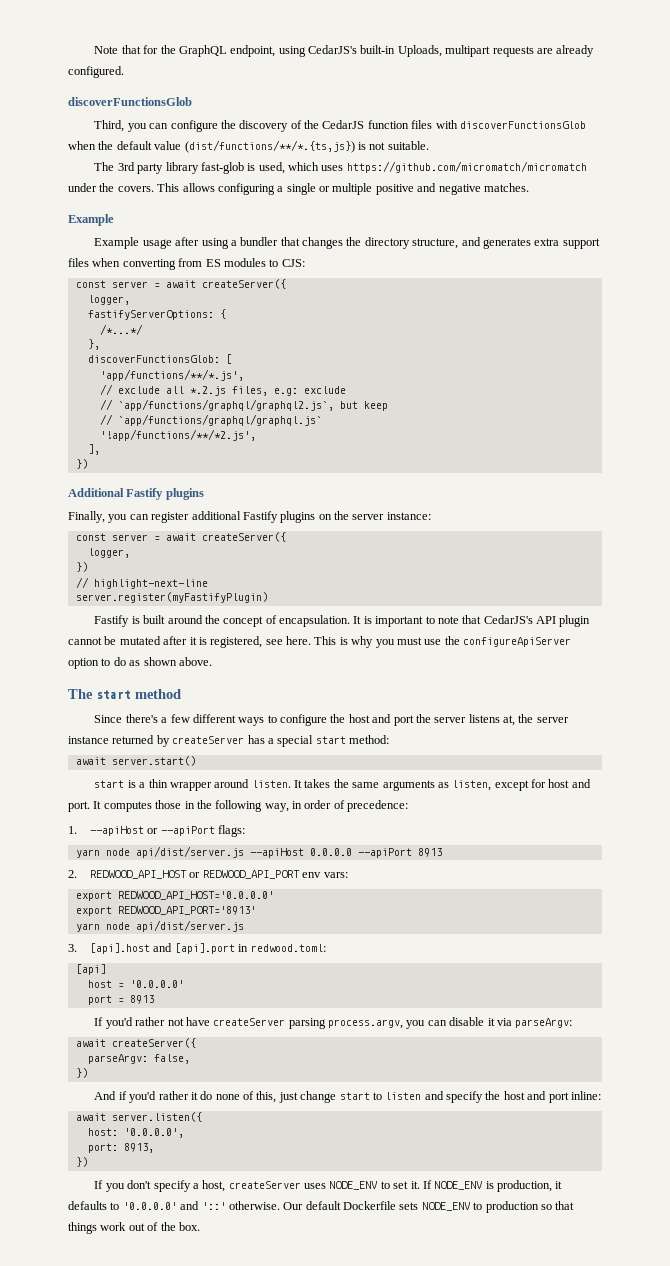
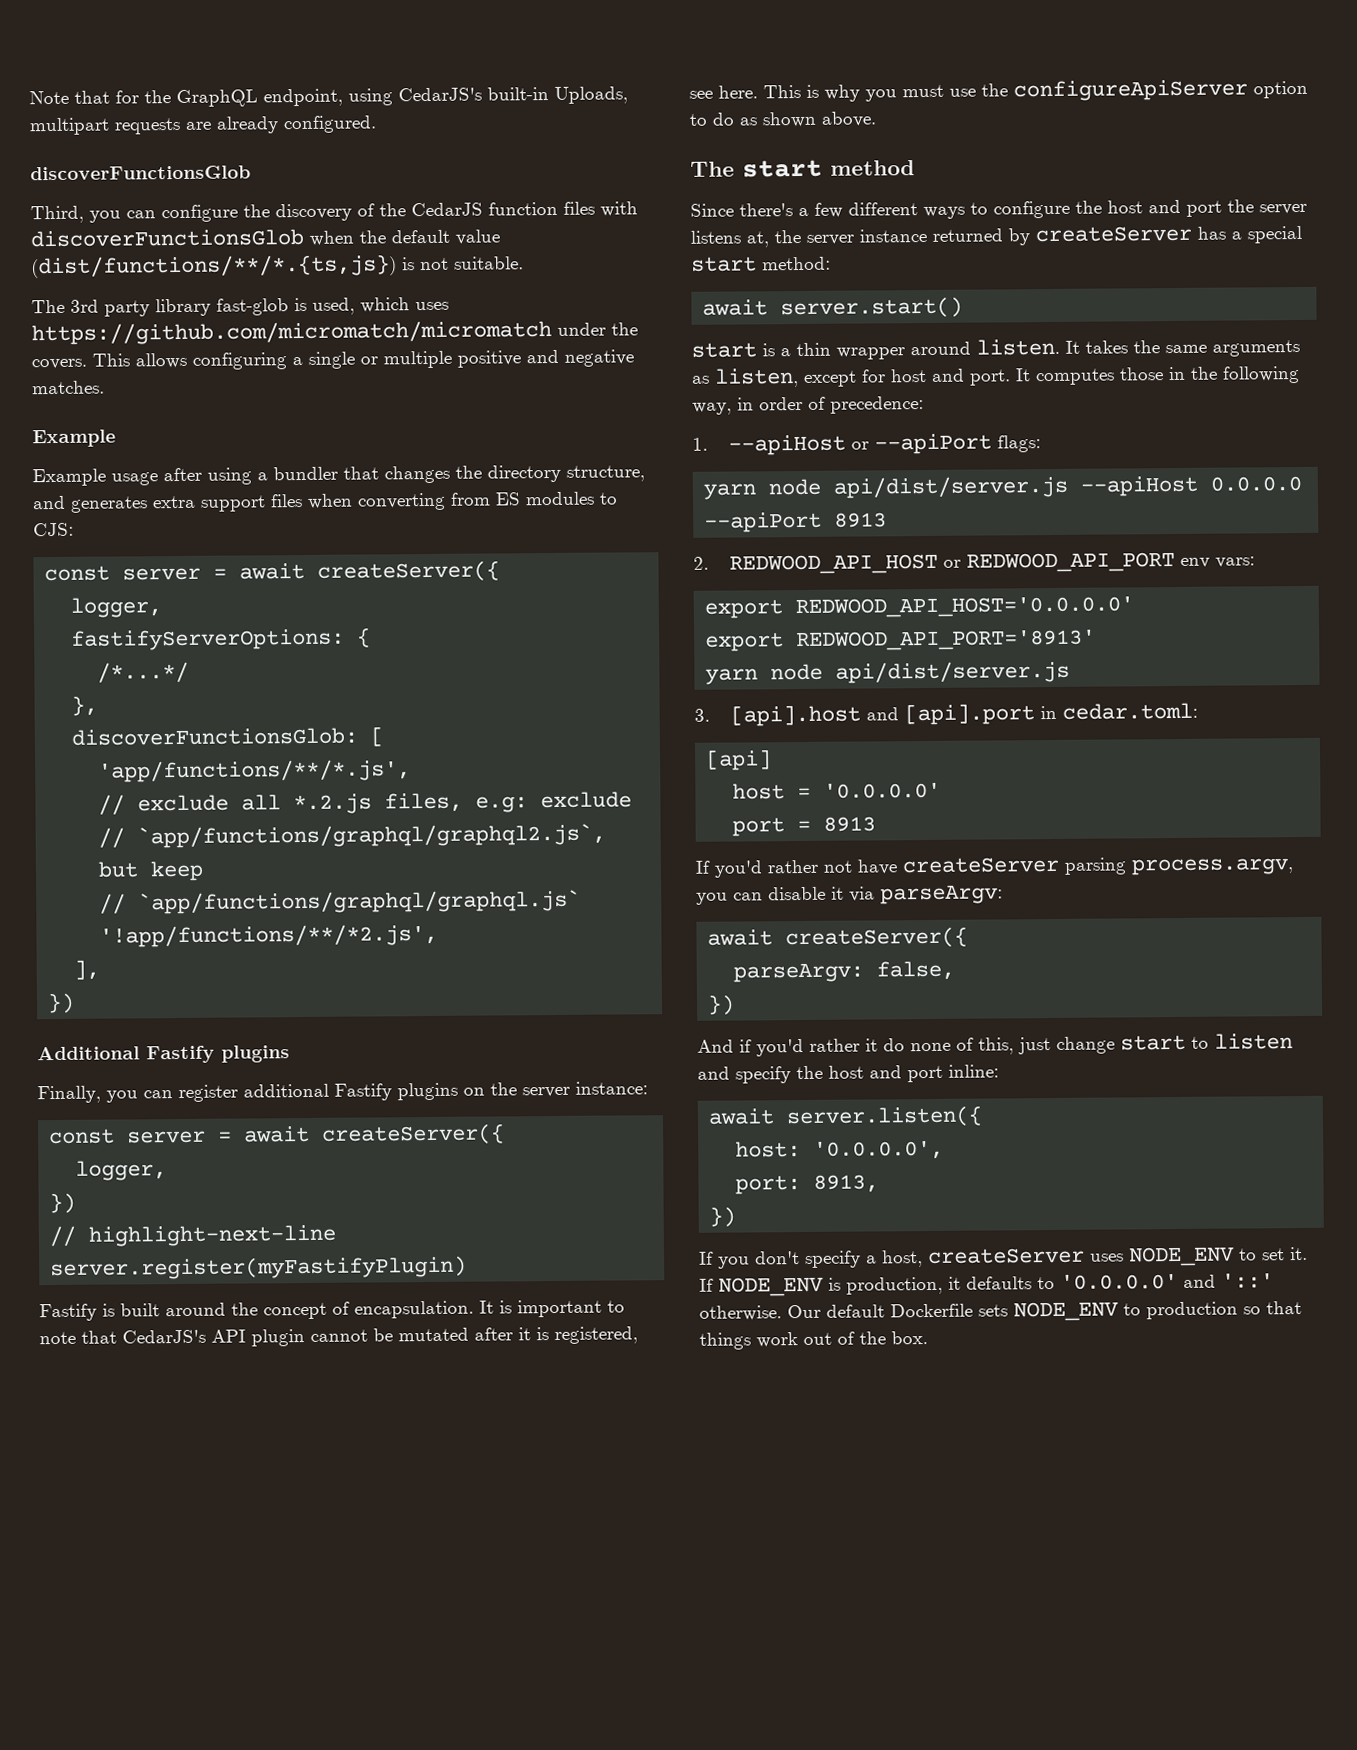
- 3. [api].host and [api].port in redwood.toml:
+ 3. [api].host and [api].port in cedar.toml:

